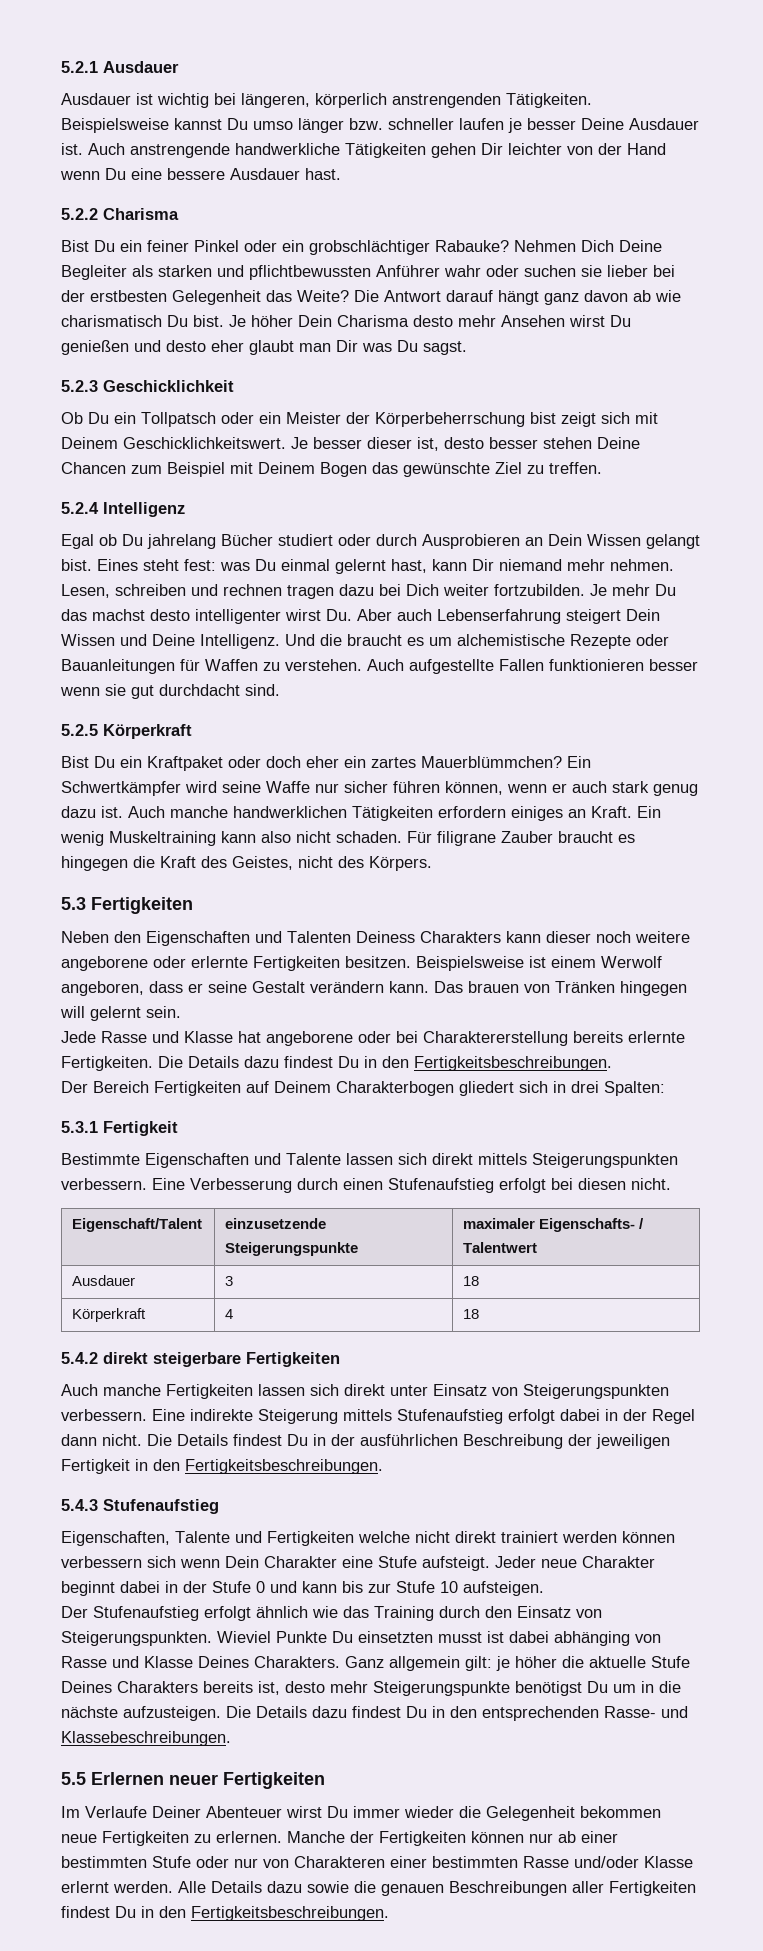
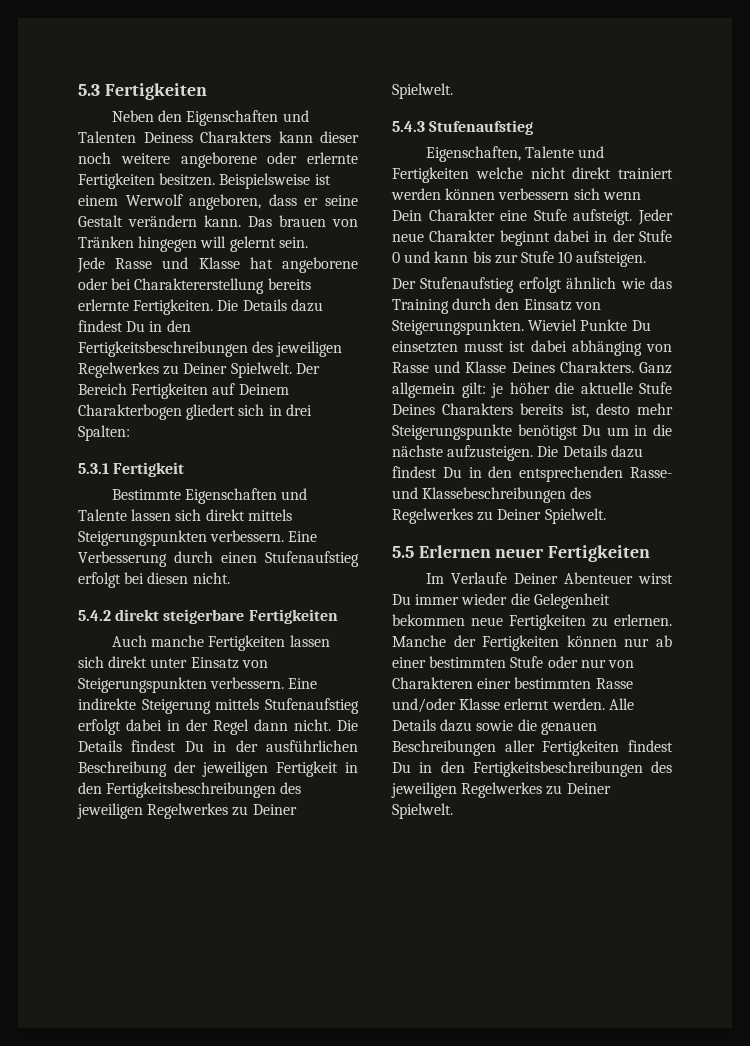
- 5.2.1 Ausdauer
- Ausdauer ist wichtig bei längeren, körperlich anstrengenden Tätigkeiten. Beispielsweise kannst Du umso länger bzw. schneller laufen je besser Deine Ausdauer ist. Auch anstrengende handwerkliche Tätigkeiten gehen Dir leichter von der Hand wenn Du eine bessere Ausdauer hast.
- 5.2.2 Charisma
- Bist Du ein feiner Pinkel oder ein grobschlächtiger Rabauke? Nehmen Dich Deine Begleiter als starken und pflichtbewussten Anführer wahr oder suchen sie lieber bei der erstbesten Gelegenheit das Weite? Die Antwort darauf hängt ganz davon ab wie charismatisch Du bist. Je höher Dein Charisma desto mehr Ansehen wirst Du genießen und desto eher glaubt man Dir was Du sagst.
- 5.2.3 Geschicklichkeit
- Ob Du ein Tollpatsch oder ein Meister der Körperbeherrschung bist zeigt sich mit Deinem Geschicklichkeitswert. Je besser dieser ist, desto besser stehen Deine Chancen zum Beispiel mit Deinem Bogen das gewünschte Ziel zu treffen.
- 5.2.4 Intelligenz
- Egal ob Du jahrelang Bücher studiert oder durch Ausprobieren an Dein Wissen gelangt bist. Eines steht fest: was Du einmal gelernt hast, kann Dir niemand mehr nehmen. Lesen, schreiben und rechnen tragen dazu bei Dich weiter fortzubilden. Je mehr Du das machst desto intelligenter wirst Du. Aber auch Lebenserfahrung steigert Dein Wissen und Deine Intelligenz. Und die braucht es um alchemistische Rezepte oder Bauanleitungen für Waffen zu verstehen. Auch aufgestellte Fallen funktionieren besser wenn sie gut durchdacht sind.
- 5.2.5 Körperkraft
- Bist Du ein Kraftpaket oder doch eher ein zartes Mauerblümmchen? Ein Schwertkämpfer wird seine Waffe nur sicher führen können, wenn er auch stark genug dazu ist. Auch manche handwerklichen Tätigkeiten erfordern einiges an Kraft. Ein wenig Muskeltraining kann also nicht schaden. Für filigrane Zauber braucht es hingegen die Kraft des Geistes, nicht des Körpers.
- Die Details dazu findest Du in den Fertigkeitsbeschreibungen.
- Der Bereich Fertigkeiten auf Deinem Charakterbogen gliedert sich in drei Spalten:
+ Die Details dazu findest Du in den Fertigkeitsbeschreibungen des jeweiligen Regelwerkes zu Deiner Spielwelt. Der Bereich Fertigkeiten auf Deinem Charakterbogen gliedert sich in drei Spalten:
- Eigenschaft/Talent | einzusetzende Steigerungspunkte | maximaler Eigenschafts- / Talentwert
- Ausdauer | 3 | 18
- Körperkraft | 4 | 18
- Die Details findest Du in der ausführlichen Beschreibung der jeweiligen Fertigkeit in den Fertigkeitsbeschreibungen.
+ Die Details findest Du in der ausführlichen Beschreibung der jeweiligen Fertigkeit in den Fertigkeitsbeschreibungen des jeweiligen Regelwerkes zu Deiner Spielwelt.
- Die Details dazu findest Du in den entsprechenden Rasse- und Klassebeschreibungen.
+ Die Details dazu findest Du in den entsprechenden Rasse- und Klassebeschreibungen des Regelwerkes zu Deiner Spielwelt.
- Alle Details dazu sowie die genauen Beschreibungen aller Fertigkeiten findest Du in den Fertigkeitsbeschreibungen.
+ Alle Details dazu sowie die genauen Beschreibungen aller Fertigkeiten findest Du in den Fertigkeitsbeschreibungen des jeweiligen Regelwerkes zu Deiner Spielwelt.

